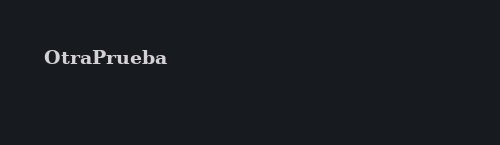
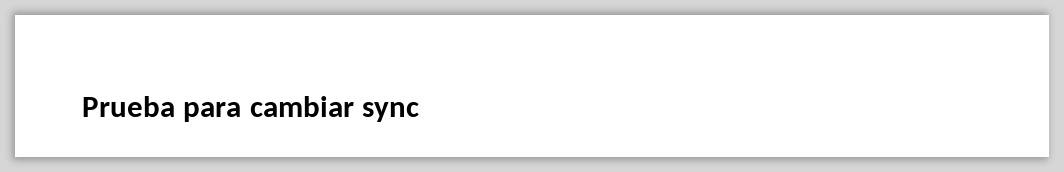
- OtraPrueba
+ Prueba para cambiar sync

